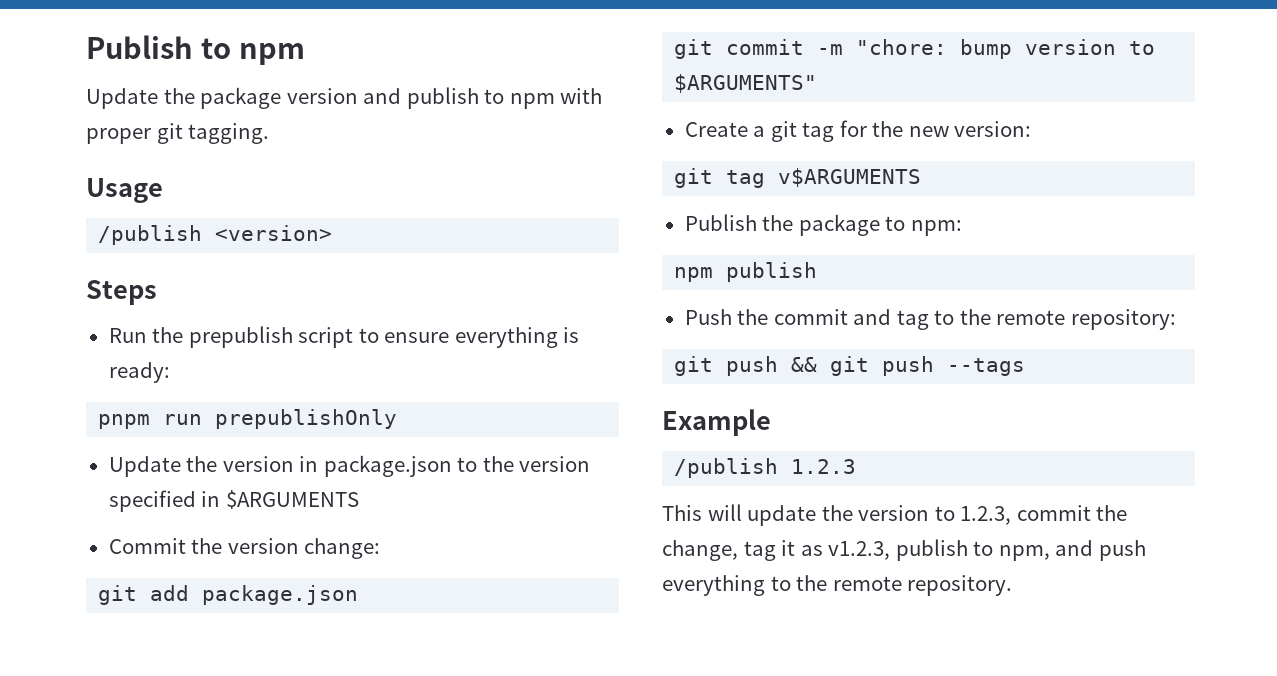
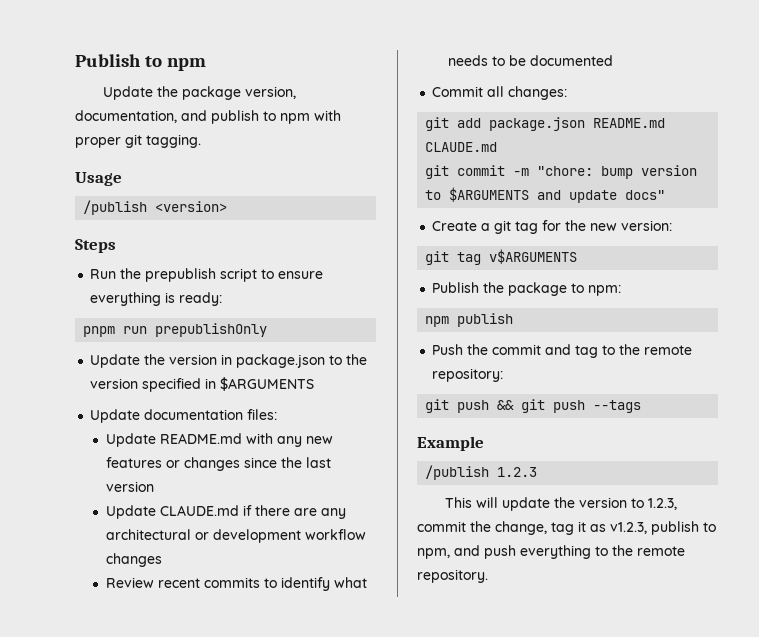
- Update the package version and publish to npm with proper git tagging.
+ Update the package version, documentation, and publish to npm with proper git tagging.
- Commit the version change:
+ Update documentation files:
+ Update README.md with any new features or changes since the last version
+ Update CLAUDE.md if there are any architectural or development workflow changes
+ Review recent commits to identify what needs to be documented
+ Commit all changes:
- git add package.json
+ git add package.json README.md CLAUDE.md
- git commit -m "chore: bump version to $ARGUMENTS"
+ git commit -m "chore: bump version to $ARGUMENTS and update docs"

